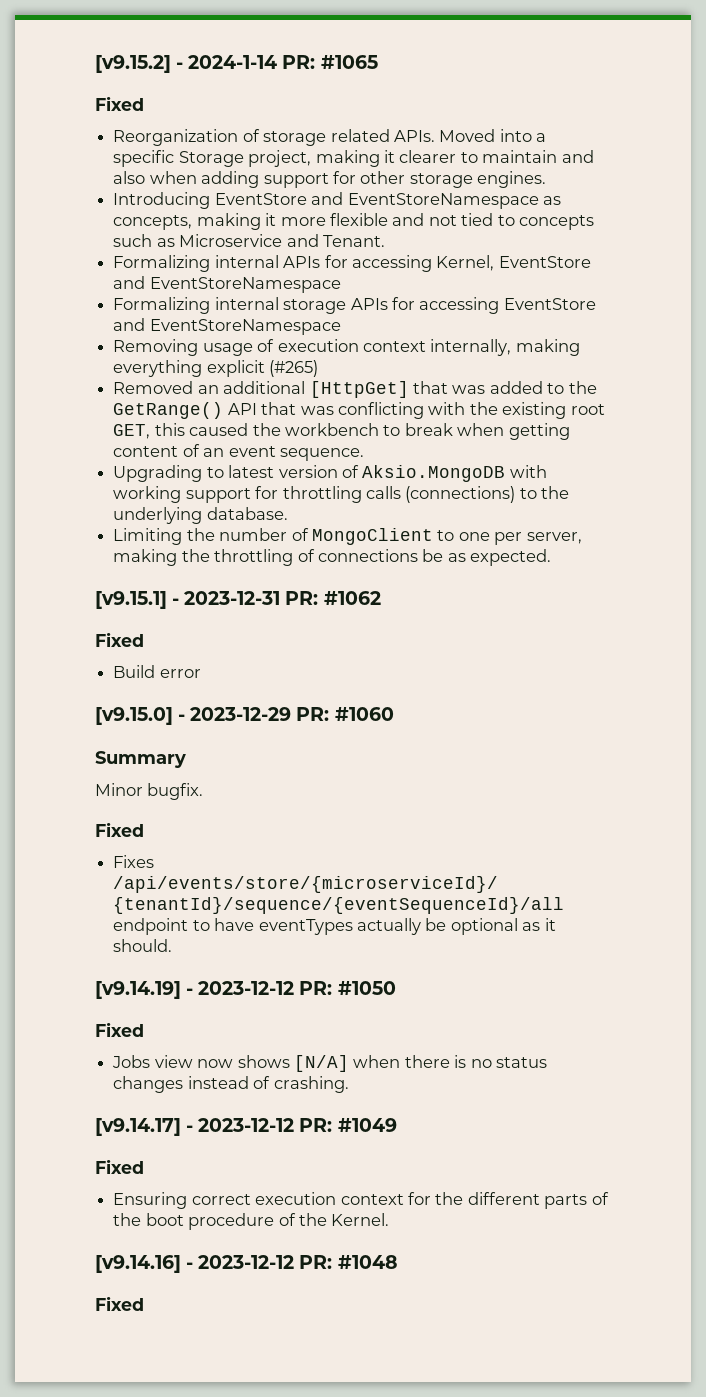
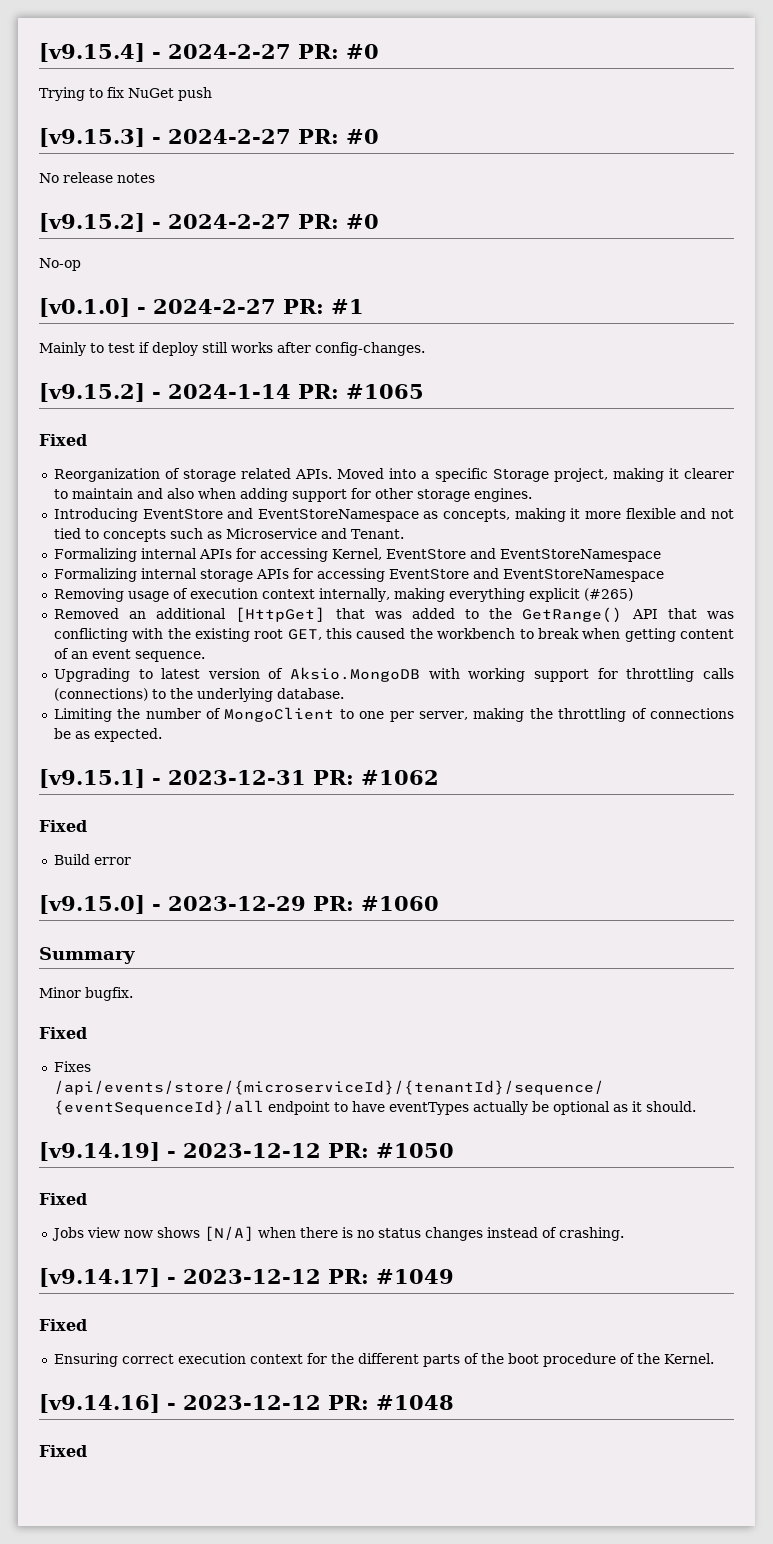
+ [v9.15.4] - 2024-2-27 PR: #0
+ Trying to fix NuGet push
+ [v9.15.3] - 2024-2-27 PR: #0
+ No release notes
+ [v9.15.2] - 2024-2-27 PR: #0
+ No-op
+ [v0.1.0] - 2024-2-27 PR: #1
+ Mainly to test if deploy still works after config-changes.

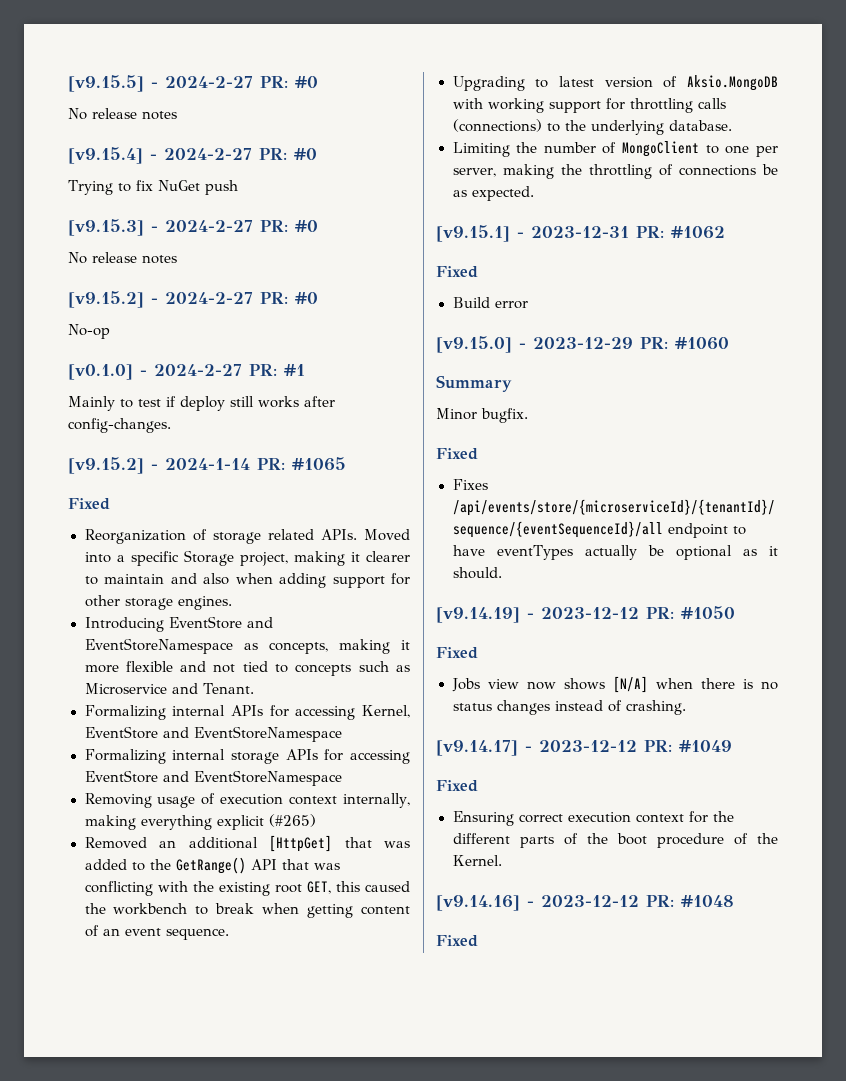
+ [v9.15.5] - 2024-2-27 PR: #0
+ No release notes

